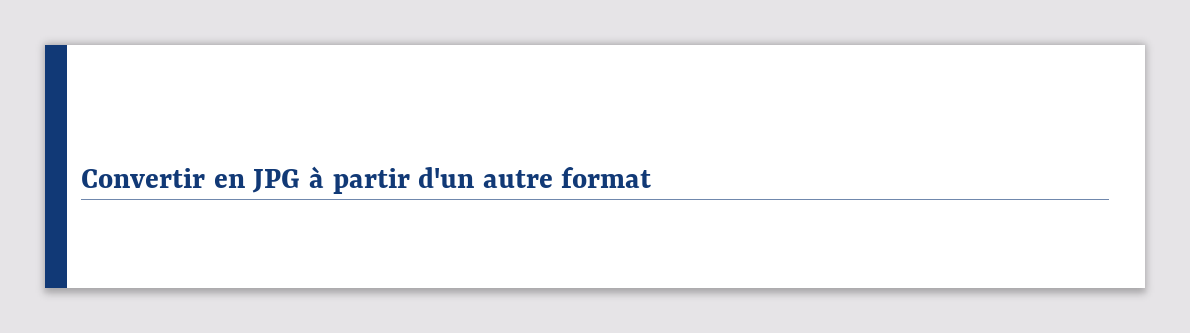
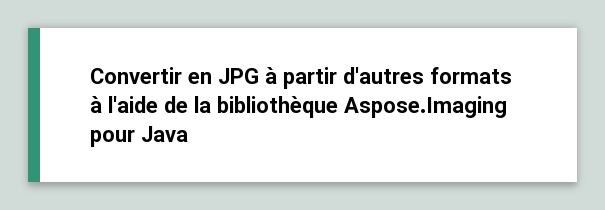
- Convertir en JPG à partir d'un autre format
+ Convertir en JPG à partir d'autres formats à l'aide de la bibliothèque Aspose.Imaging pour Java

